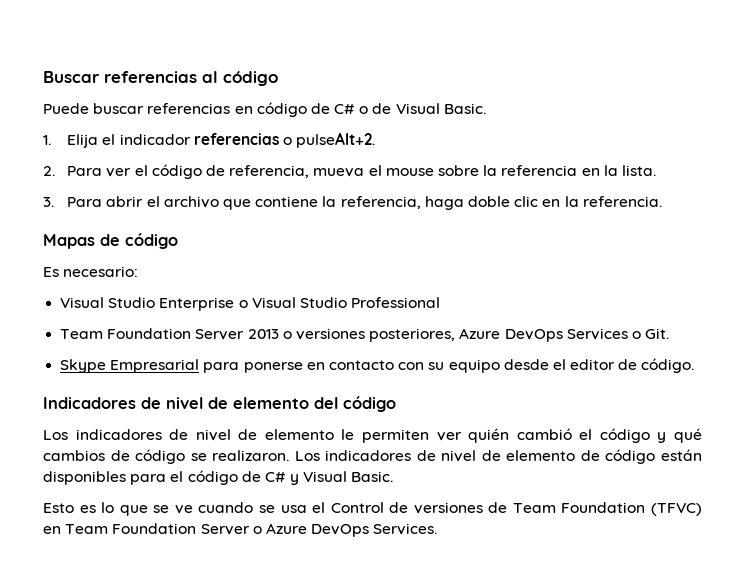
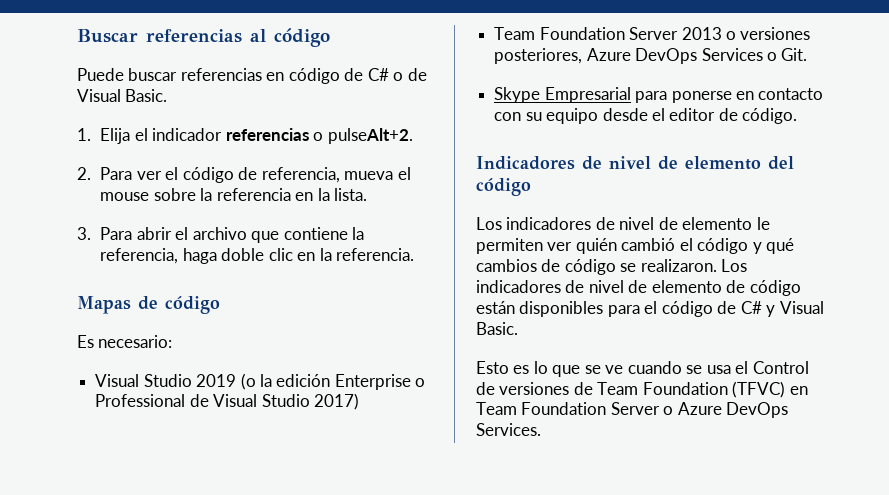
- Visual Studio Enterprise o Visual Studio Professional
+ Visual Studio 2019 (o la edición Enterprise o Professional de Visual Studio 2017)

